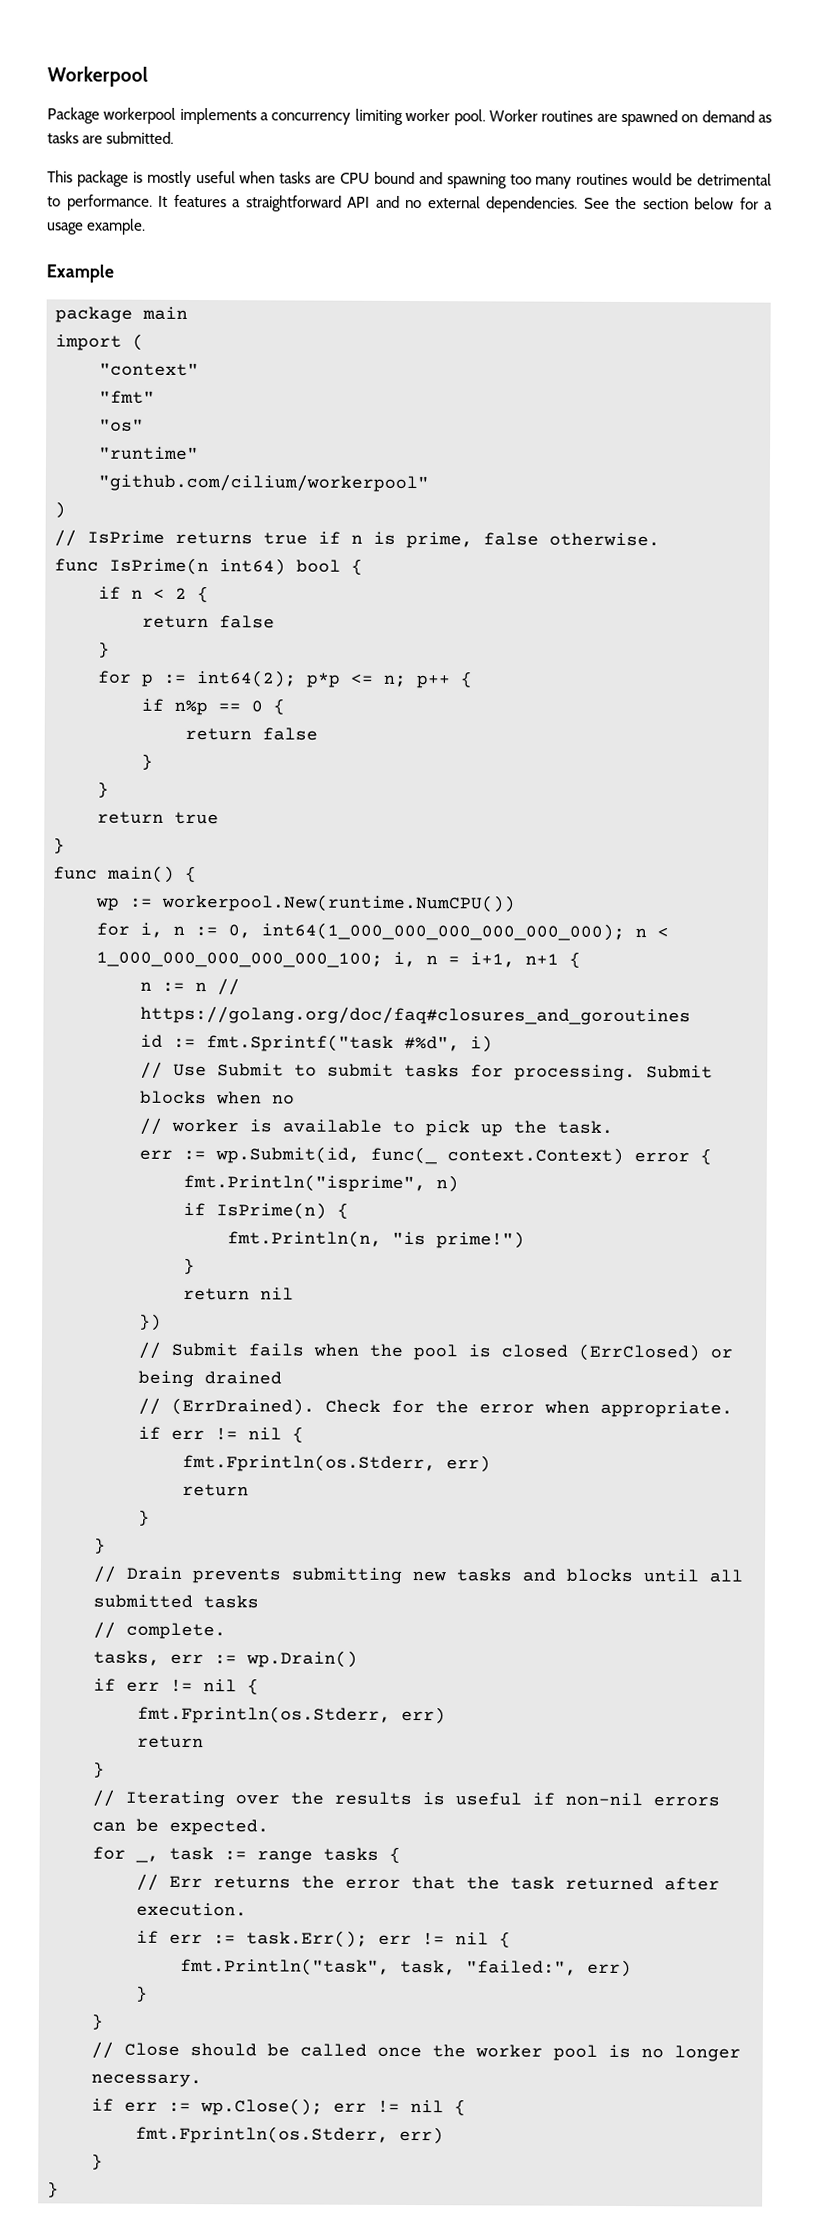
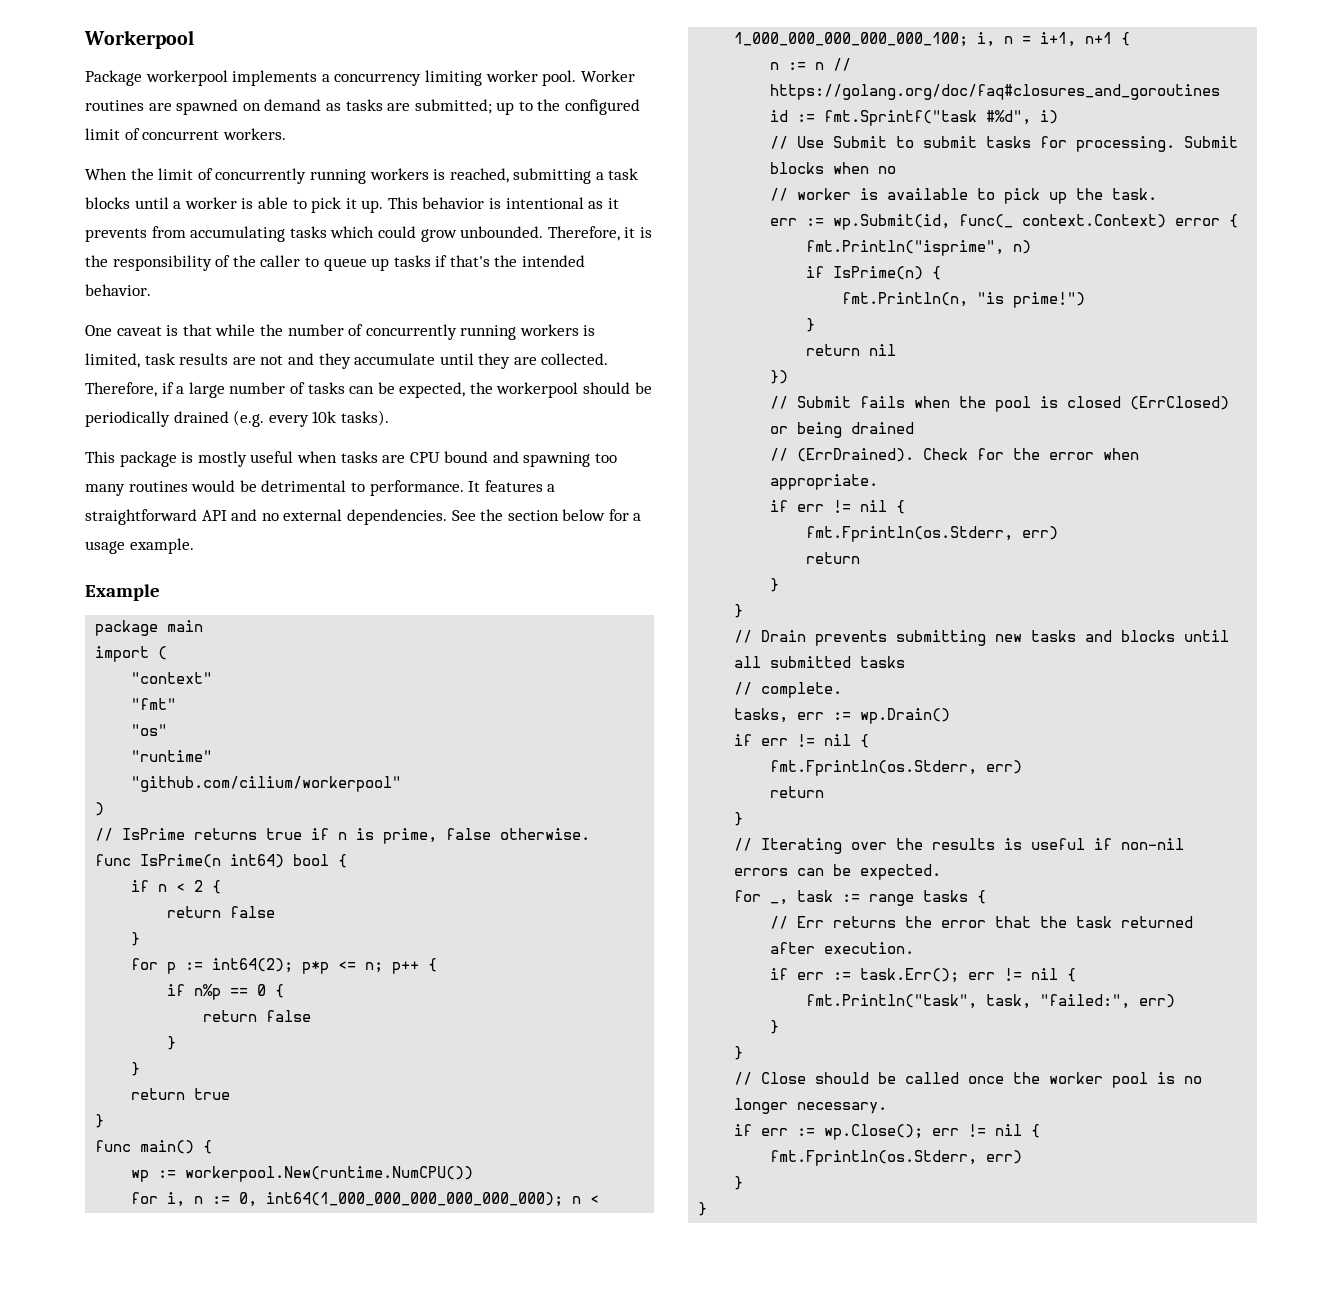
- Worker routines are spawned on demand as tasks are submitted.
+ Worker routines are spawned on demand as tasks are submitted; up to the configured limit of concurrent workers.
+ When the limit of concurrently running workers is reached, submitting a task blocks until a worker is able to pick it up. This behavior is intentional as it prevents from accumulating tasks which could grow unbounded. Therefore, it is the responsibility of the caller to queue up tasks if that's the intended behavior.
+ One caveat is that while the number of concurrently running workers is limited, task results are not and they accumulate until they are collected. Therefore, if a large number of tasks can be expected, the workerpool should be periodically drained (e.g. every 10k tasks).

